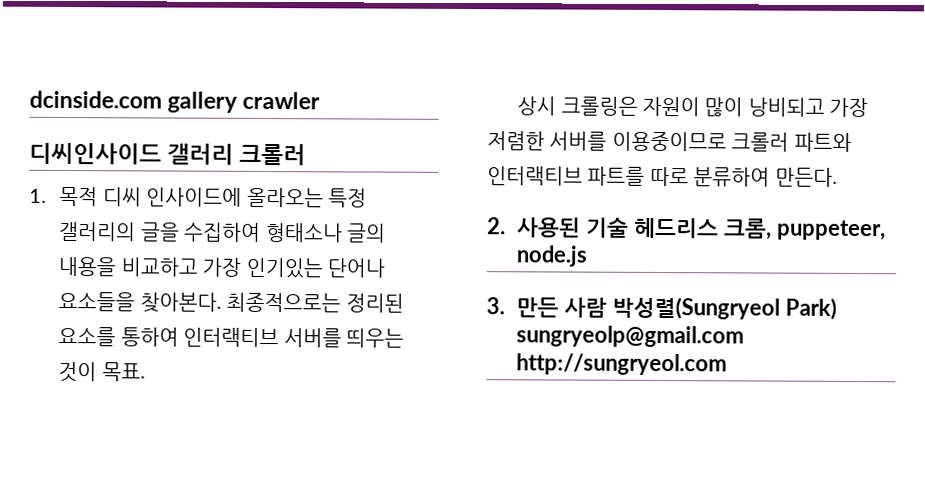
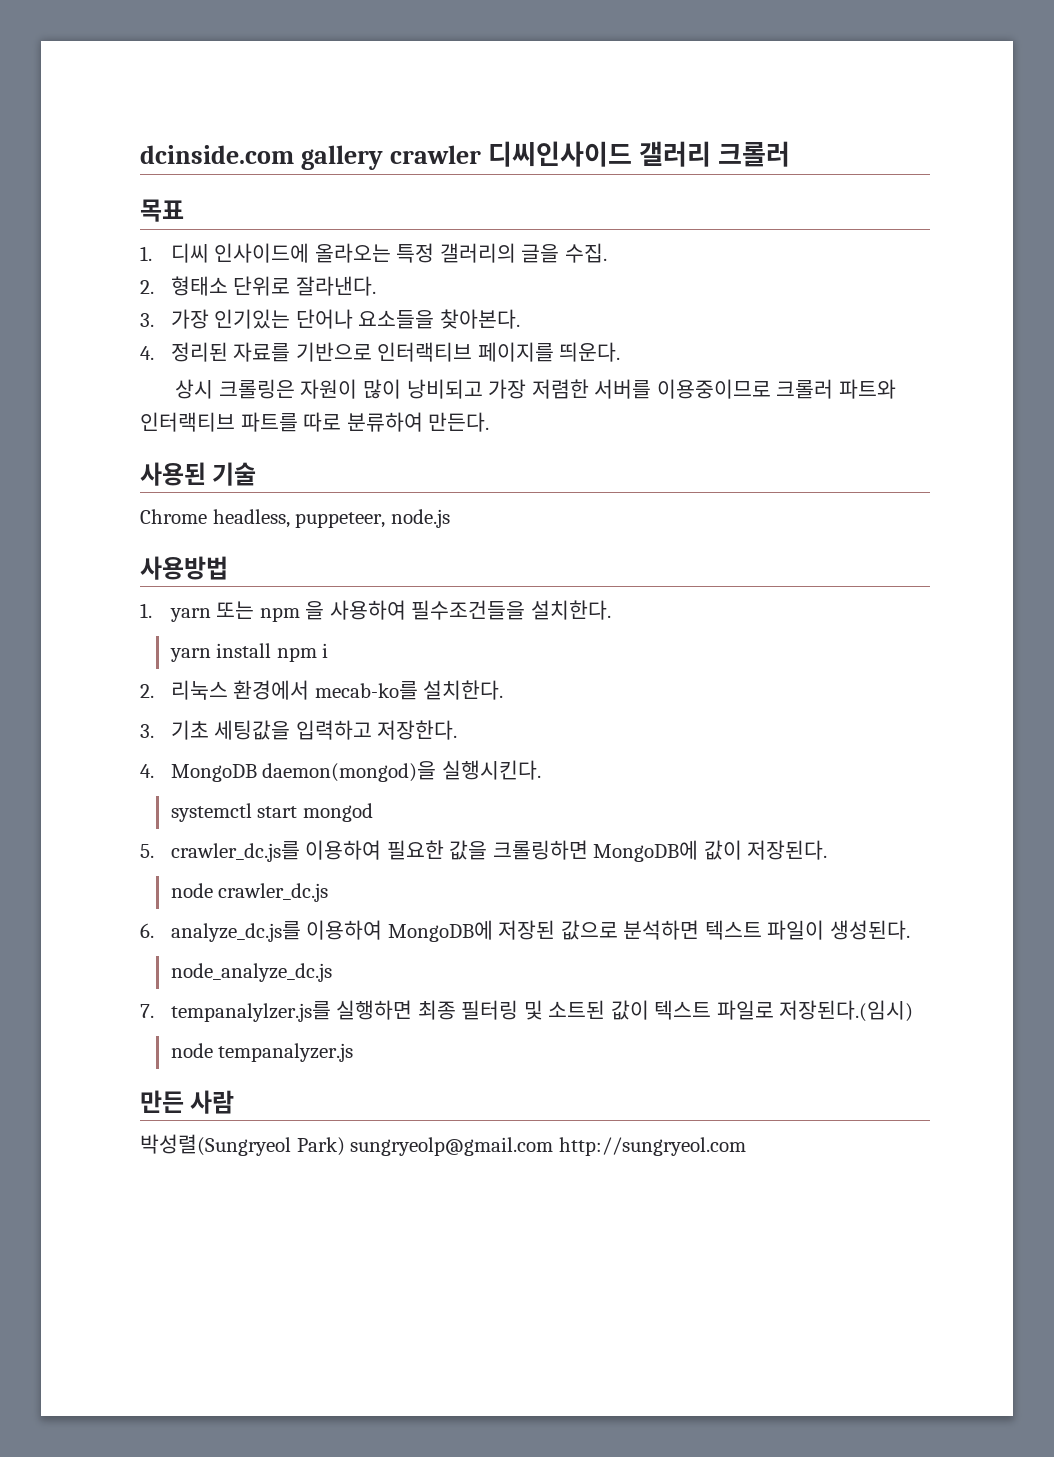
- dcinside.com gallery crawler
- 디씨인사이드 갤러리 크롤러
+ dcinside.com gallery crawler 디씨인사이드 갤러리 크롤러
- 1. 목적 디씨 인사이드에 올라오는 특정 갤러리의 글을 수집하여 형태소나 글의 내용을 비교하고 가장 인기있는 단어나 요소들을 찾아본다. 최종적으로는 정리된 요소를 통하여 인터랙티브 서버를 띄우는 것이 목표.
+ 목표
+ 1. 디씨 인사이드에 올라오는 특정 갤러리의 글을 수집.
+ 2. 형태소 단위로 잘라낸다.
+ 3. 가장 인기있는 단어나 요소들을 찾아본다.
+ 4. 정리된 자료를 기반으로 인터랙티브 페이지를 띄운다.
- 2. 사용된 기술 헤드리스 크롬, puppeteer, node.js
+ 사용된 기술
+ Chrome headless, puppeteer, node.js
- 3. 만든 사람 박성렬(Sungryeol Park) sungryeolp@gmail.com http://sungryeol.com
+ 사용방법
+ 1. yarn 또는 npm 을 사용하여 필수조건들을 설치한다.
+ yarn install npm i
+ 2. 리눅스 환경에서 mecab-ko를 설치한다.
+ 3. 기초 세팅값을 입력하고 저장한다.
+ 4. MongoDB daemon(mongod)을 실행시킨다.
+ systemctl start mongod
+ 5. crawler_dc.js를 이용하여 필요한 값을 크롤링하면 MongoDB에 값이 저장된다.
+ node crawler_dc.js
+ 6. analyze_dc.js를 이용하여 MongoDB에 저장된 값으로 분석하면 텍스트 파일이 생성된다.
+ node_analyze_dc.js
+ 7. tempanalylzer.js를 실행하면 최종 필터링 및 소트된 값이 텍스트 파일로 저장된다.(임시)
+ node tempanalyzer.js
+ 만든 사람
+ 박성렬(Sungryeol Park) sungryeolp@gmail.com http://sungryeol.com

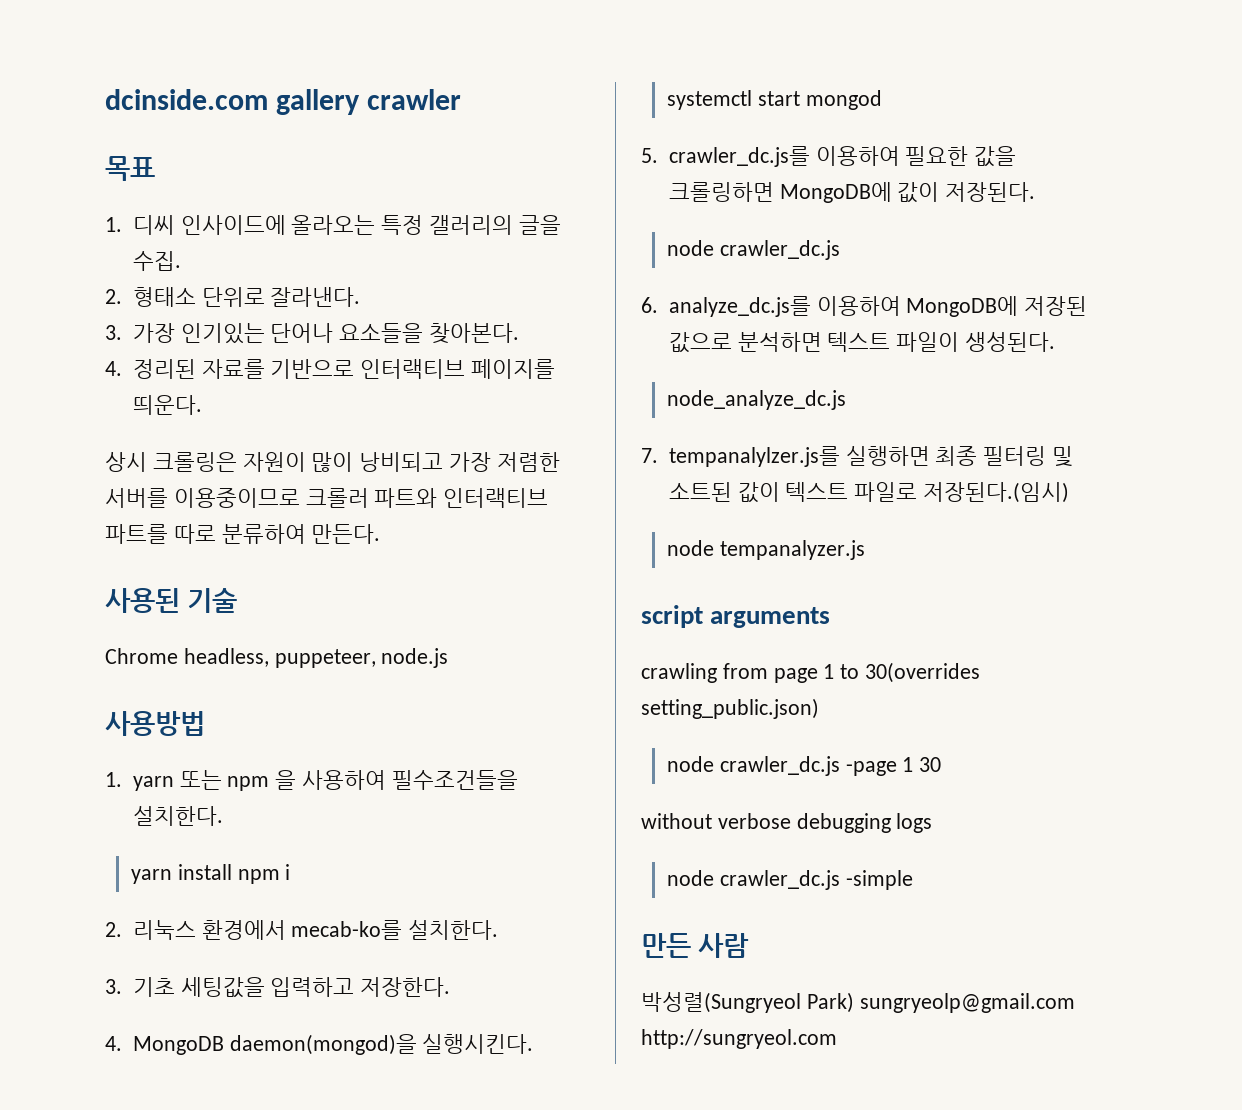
- dcinside.com gallery crawler 디씨인사이드 갤러리 크롤러
+ dcinside.com gallery crawler
+ script arguments
+ crawling from page 1 to 30(overrides setting_public.json)
+ node crawler_dc.js -page 1 30
+ without verbose debugging logs
+ node crawler_dc.js -simple

